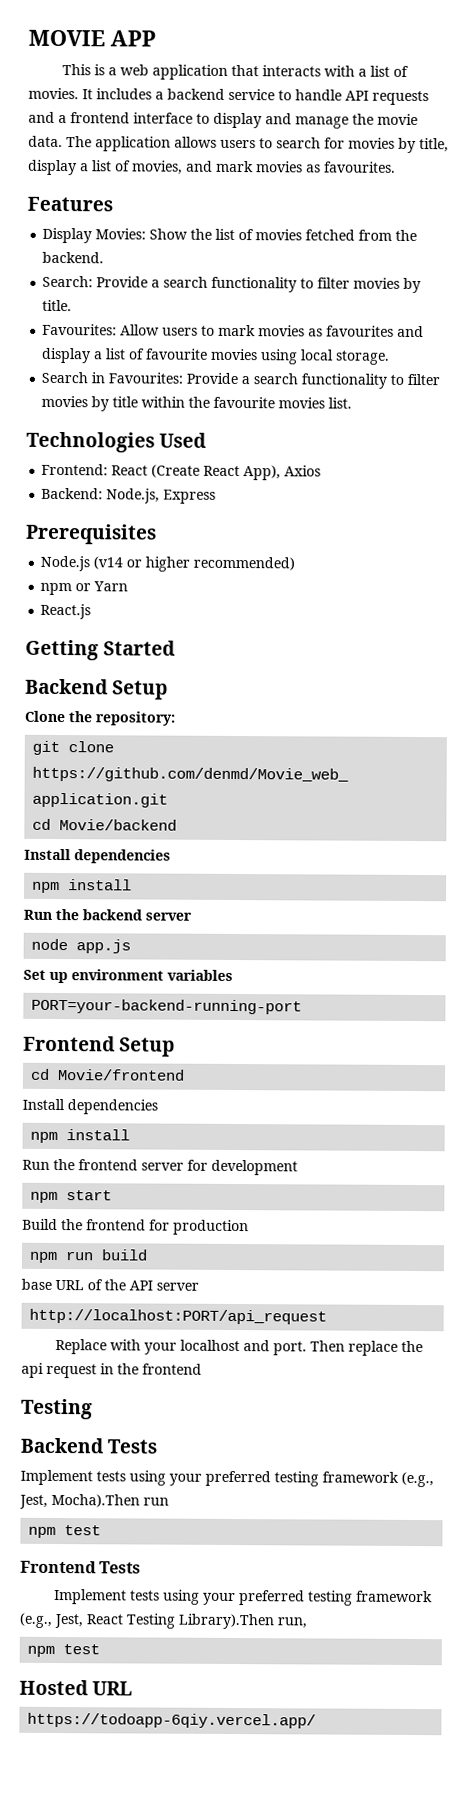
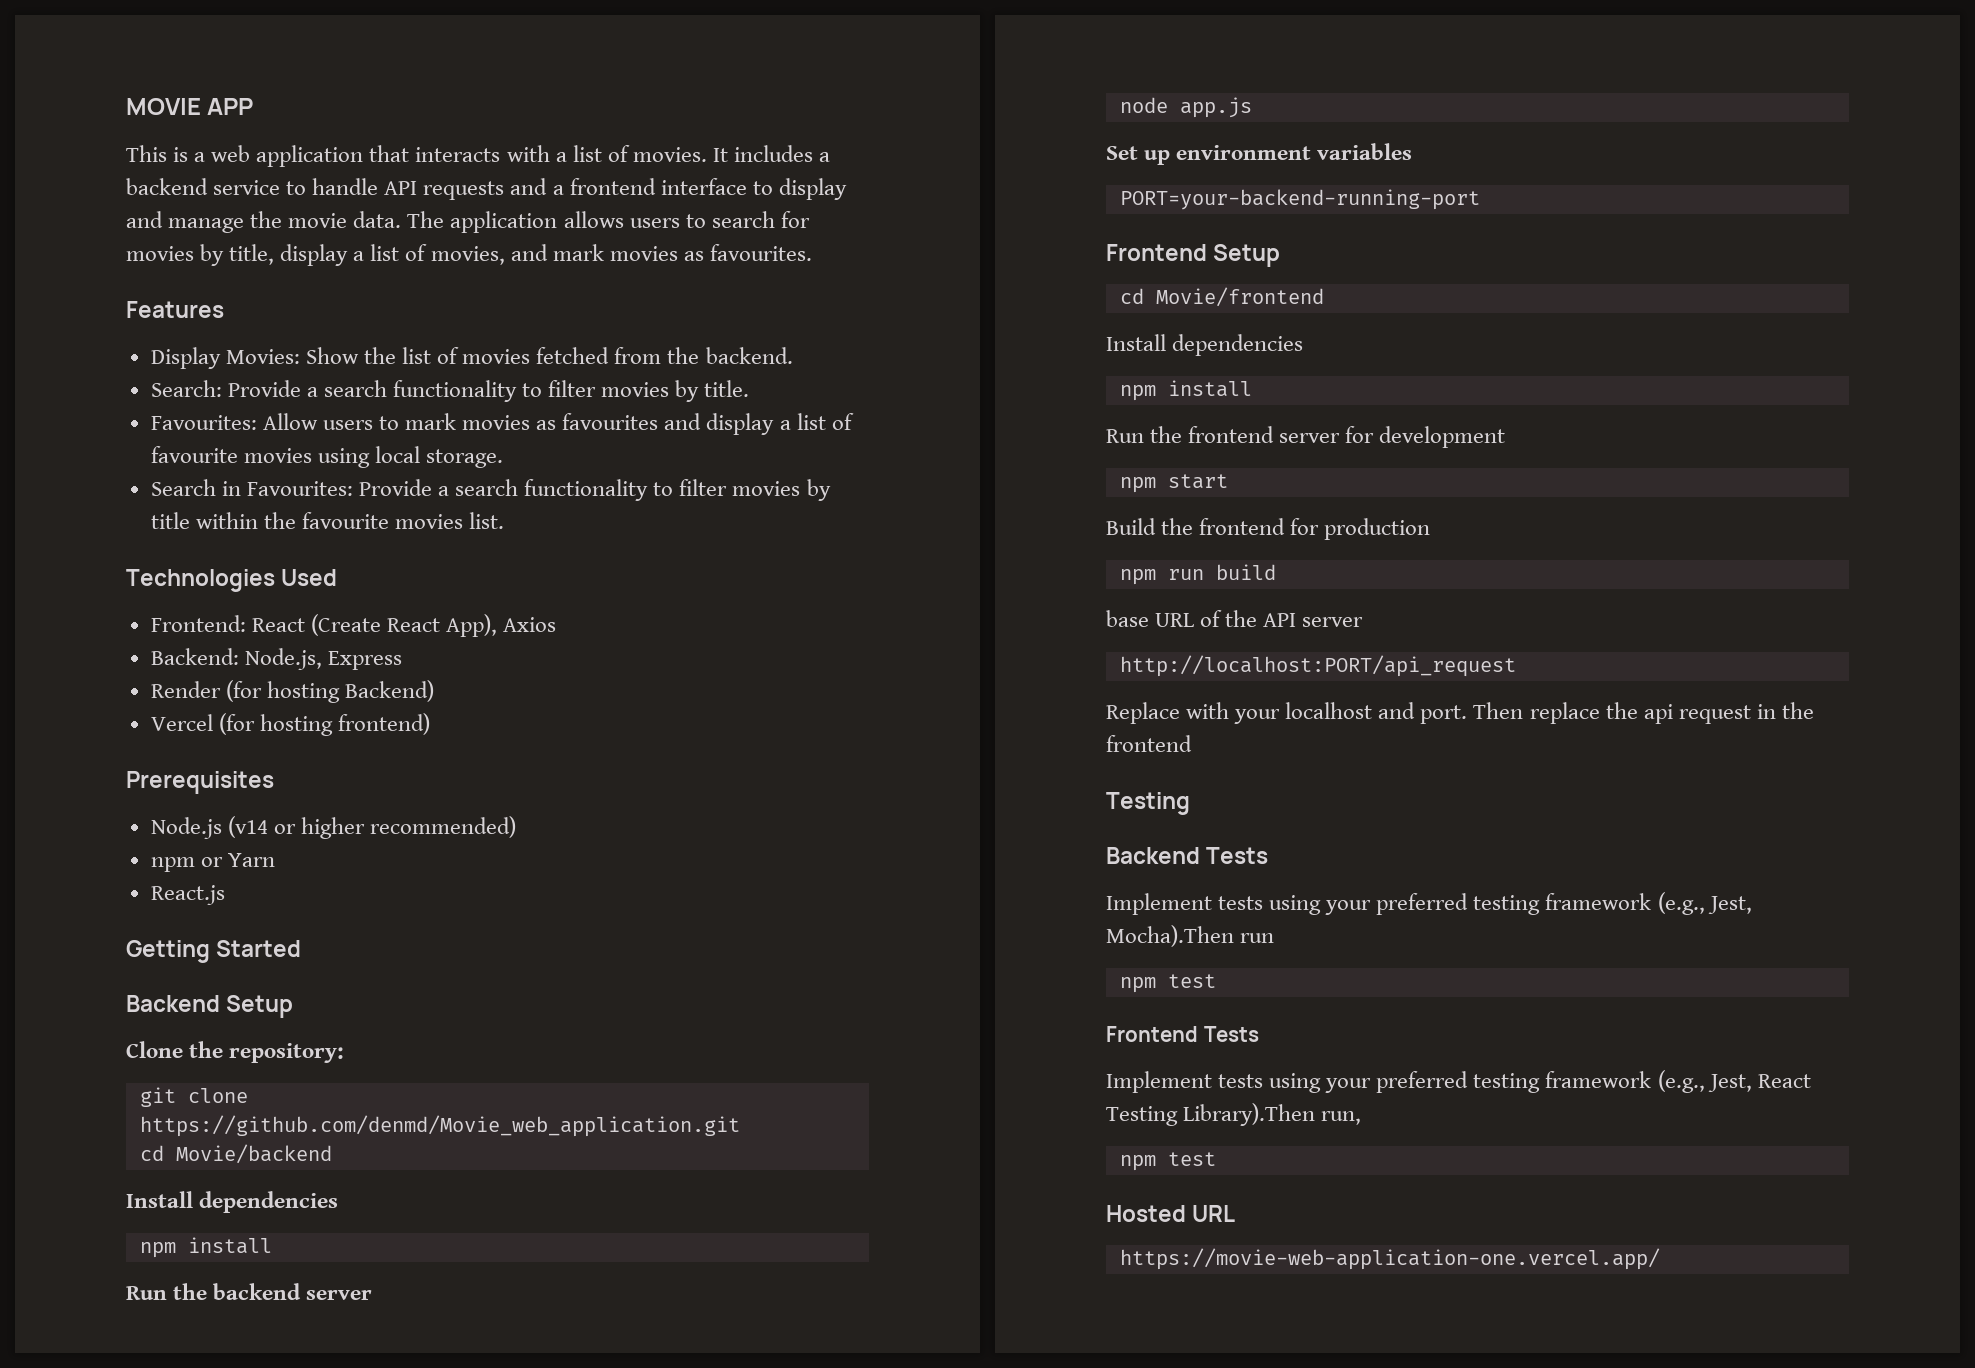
+ Render (for hosting Backend)
+ Vercel (for hosting frontend)
- https://todoapp-6qiy.vercel.app/
+ https://movie-web-application-one.vercel.app/

